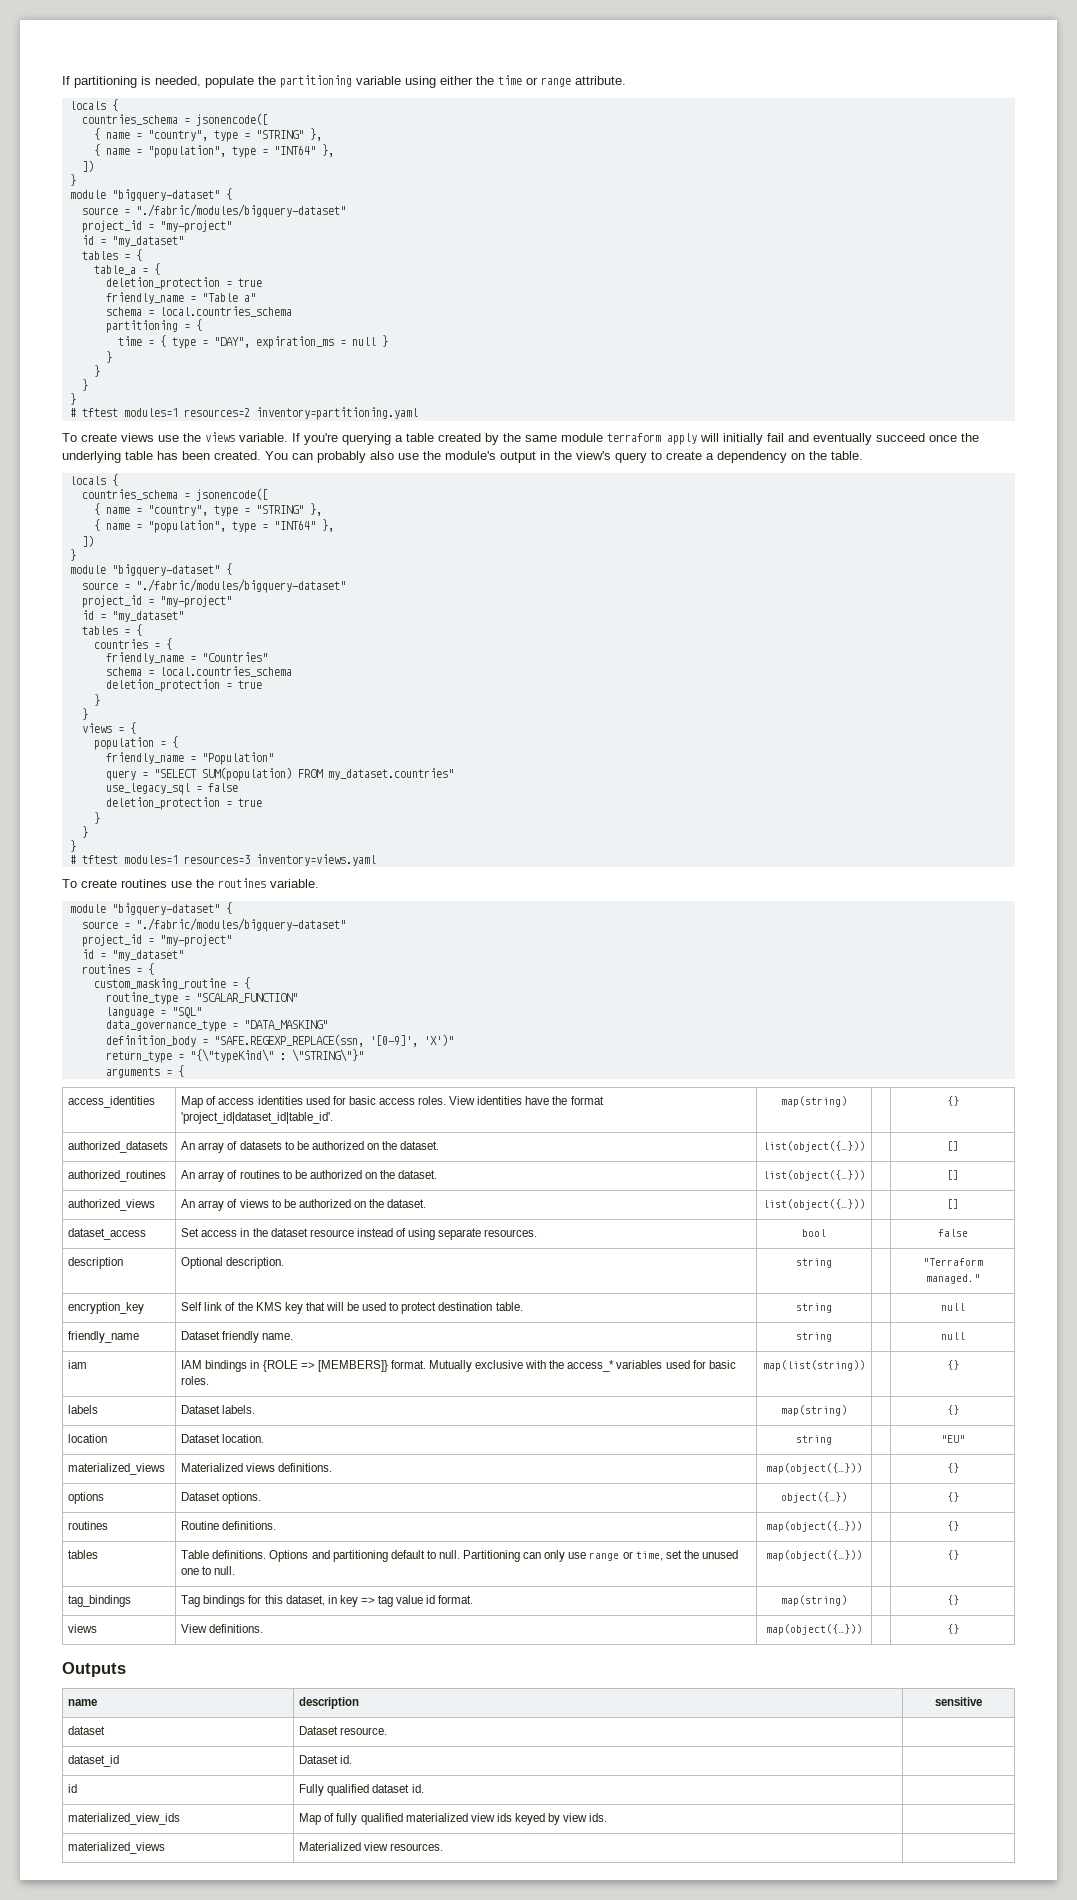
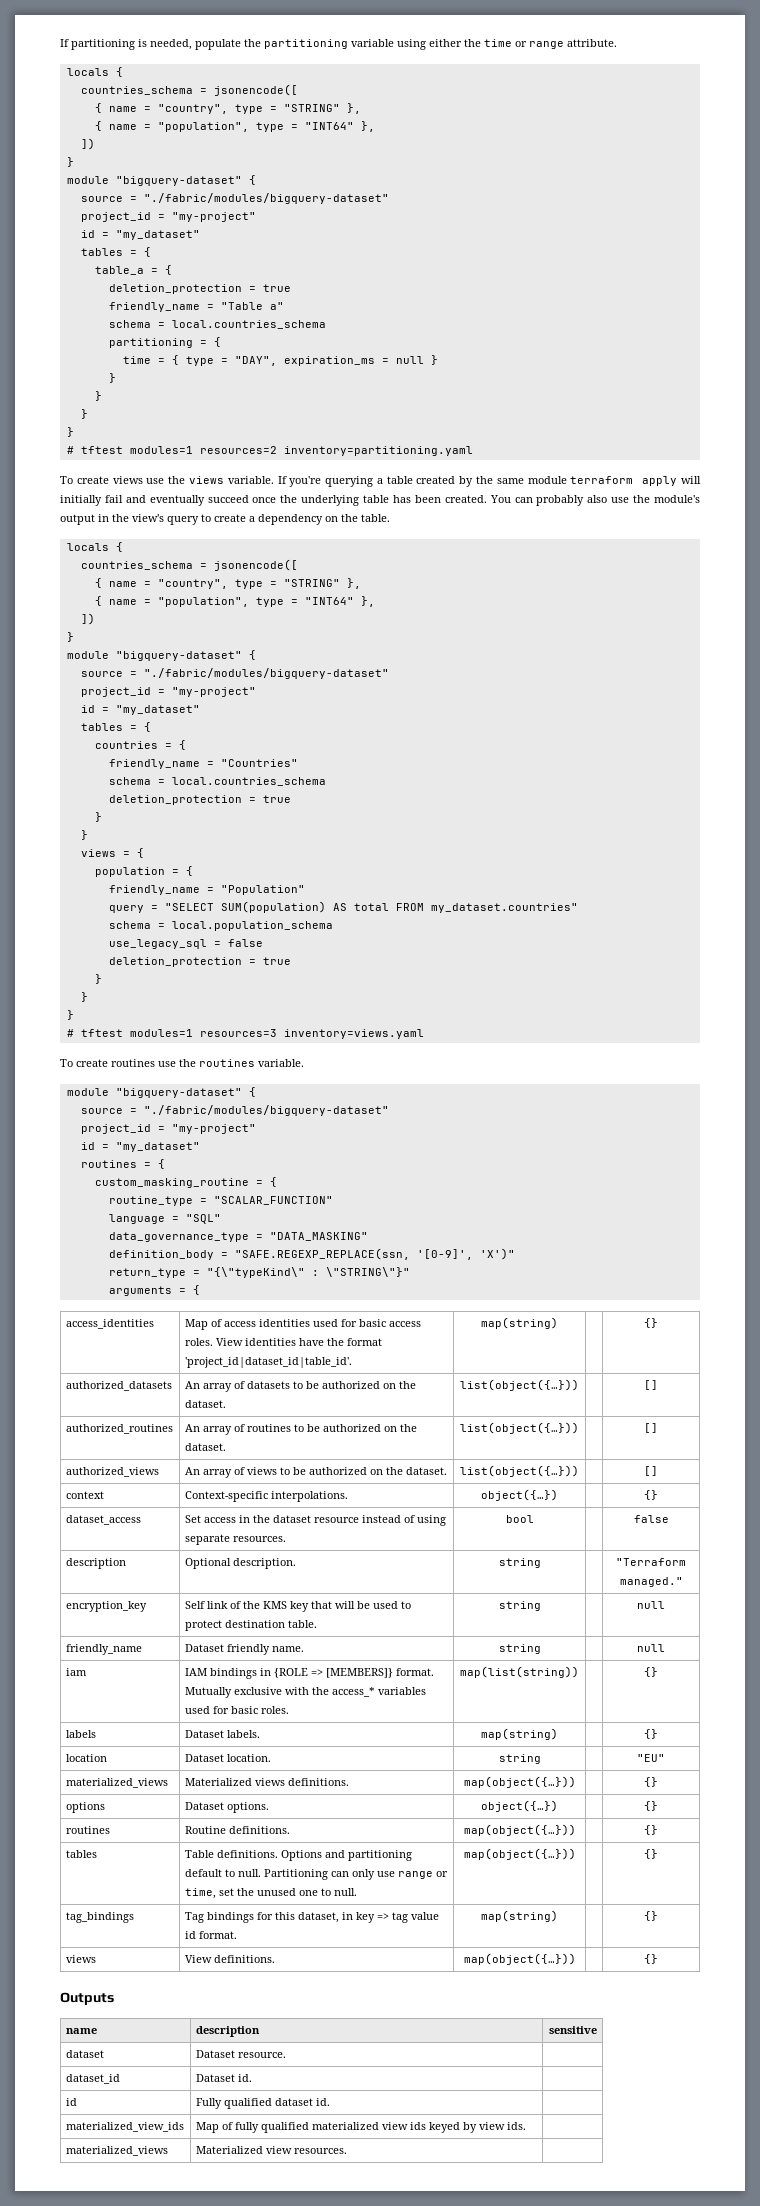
- query = "SELECT SUM(population) FROM my_dataset.countries"
+ query = "SELECT SUM(population) AS total FROM my_dataset.countries"
+ schema = local.population_schema
+ context | Context-specific interpolations. | object({…}) | | {}

